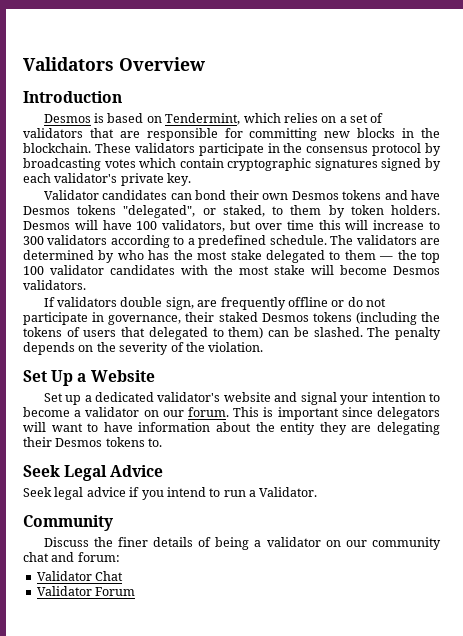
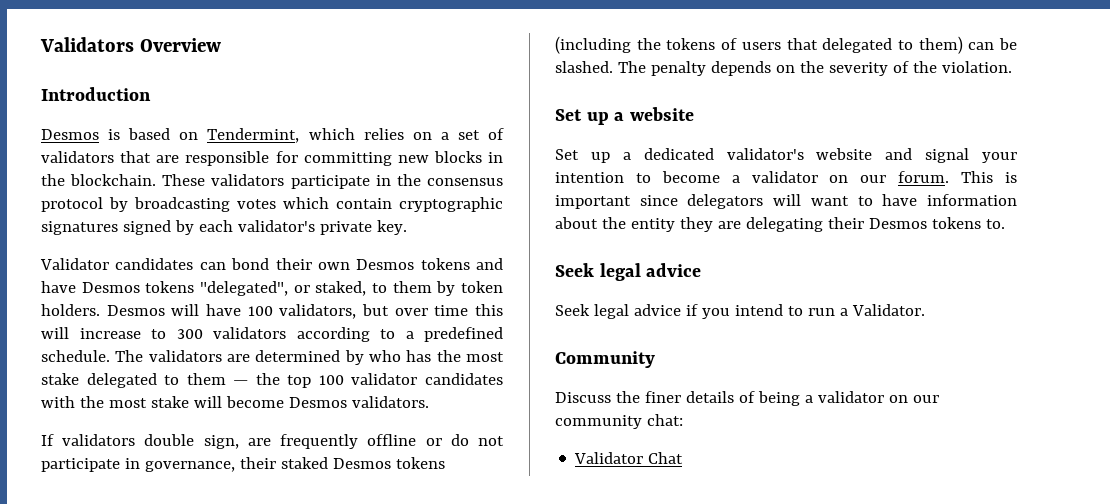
- Set Up a Website
+ Set up a website
  This is important since delegators will want to have information about the entity they are delegating their Desmos tokens to.
- Seek Legal Advice
+ Seek legal advice
- Discuss the finer details of being a validator on our community chat and forum:
+ Discuss the finer details of being a validator on our community chat:
- Validator Forum

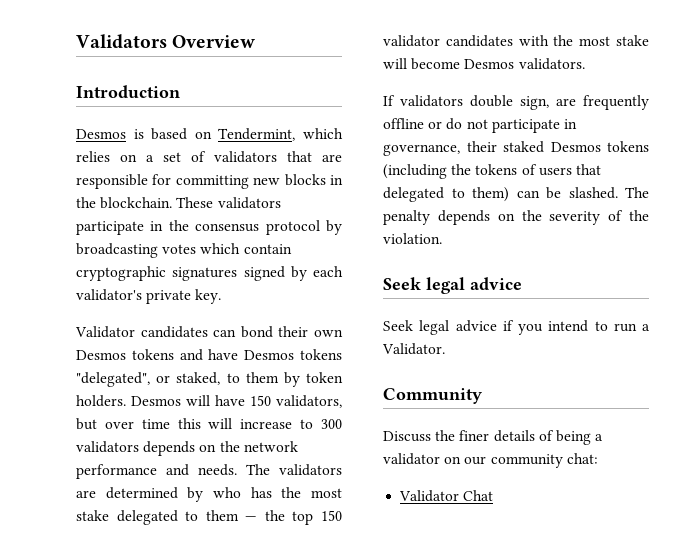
- Desmos will have 100 validators, but over time this will increase to 300 validators according to a predefined schedule.
+ Desmos will have 150 validators, but over time this will increase to 300 validators depends on the network performance and needs.
- The validators are determined by who has the most stake delegated to them — the top 100 validator candidates with the most stake will become Desmos validators.
+ The validators are determined by who has the most stake delegated to them — the top 150 validator candidates with the most stake will become Desmos validators.
- Set up a website
- Set up a dedicated validator's website and signal your intention to become a validator on our forum. This is important since delegators will want to have information about the entity they are delegating their Desmos tokens to.

